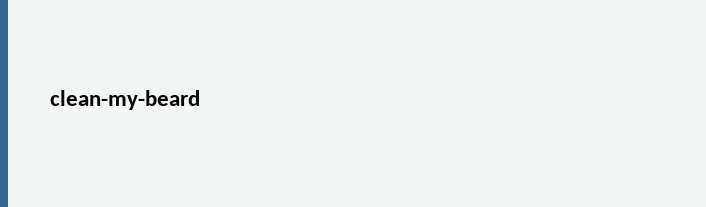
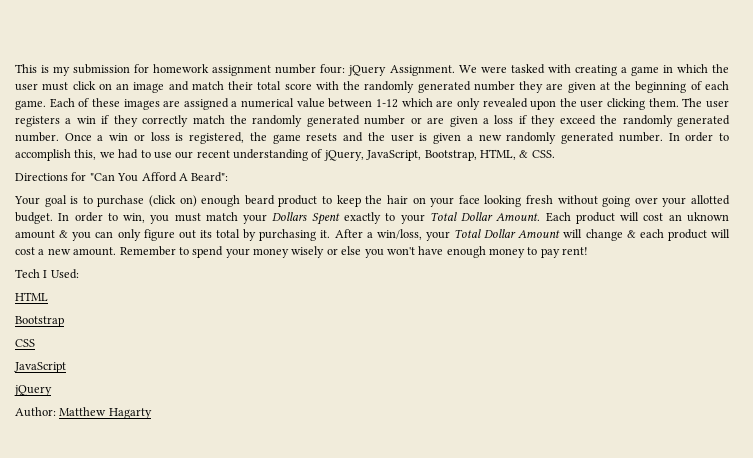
- clean-my-beard
+ This is my submission for homework assignment number four: jQuery Assignment. We were tasked with creating a game in which the user must click on an image and match their total score with the randomly generated number they are given at the beginning of each game. Each of these images are assigned a numerical value between 1-12 which are only revealed upon the user clicking them. The user registers a win if they correctly match the randomly generated number or are given a loss if they exceed the randomly generated number. Once a win or loss is registered, the game resets and the user is given a new randomly generated number. In order to accomplish this, we had to use our recent understanding of jQuery, JavaScript, Bootstrap, HTML, & CSS.
+ Directions for "Can You Afford A Beard":
+ Your goal is to purchase (click on) enough beard product to keep the hair on your face looking fresh without going over your allotted budget. In order to win, you must match your Dollars Spent exactly to your Total Dollar Amount. Each product will cost an uknown amount & you can only figure out its total by purchasing it. After a win/loss, your Total Dollar Amount will change & each product will cost a new amount. Remember to spend your money wisely or else you won't have enough money to pay rent!
+ Tech I Used:
+ HTML
+ Bootstrap
+ CSS
+ JavaScript
+ jQuery
+ Author: Matthew Hagarty

